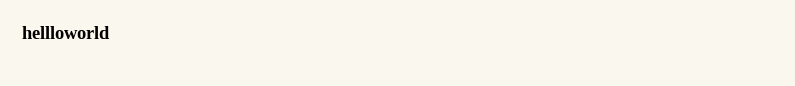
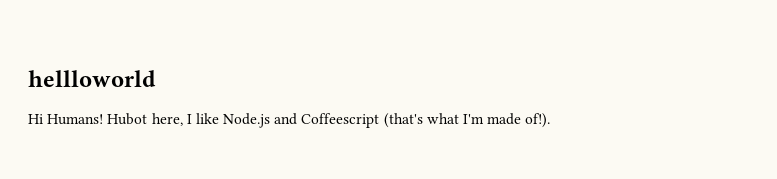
+ Hi Humans! Hubot here, I like Node.js and Coffeescript (that's what I'm made of!).

